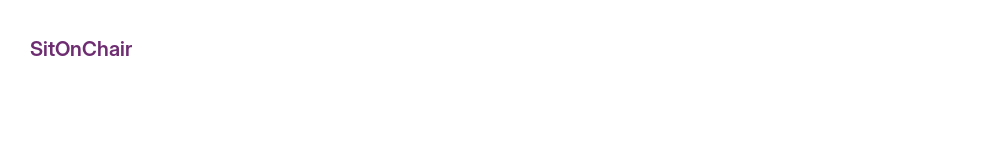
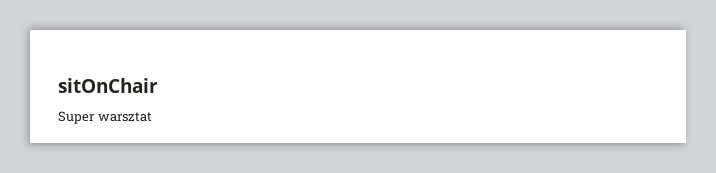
- SitOnChair
+ sitOnChair
+ Super warsztat

